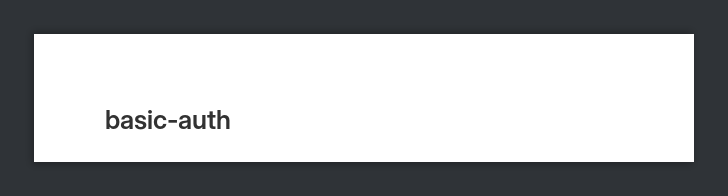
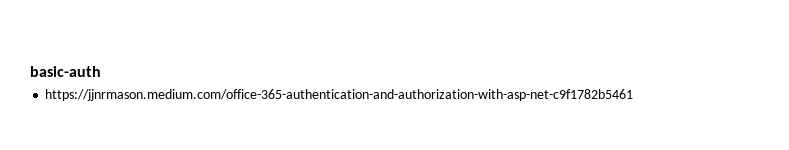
+ https://jjnrmason.medium.com/office-365-authentication-and-authorization-with-asp-net-c9f1782b5461

